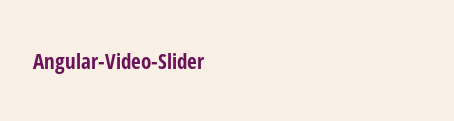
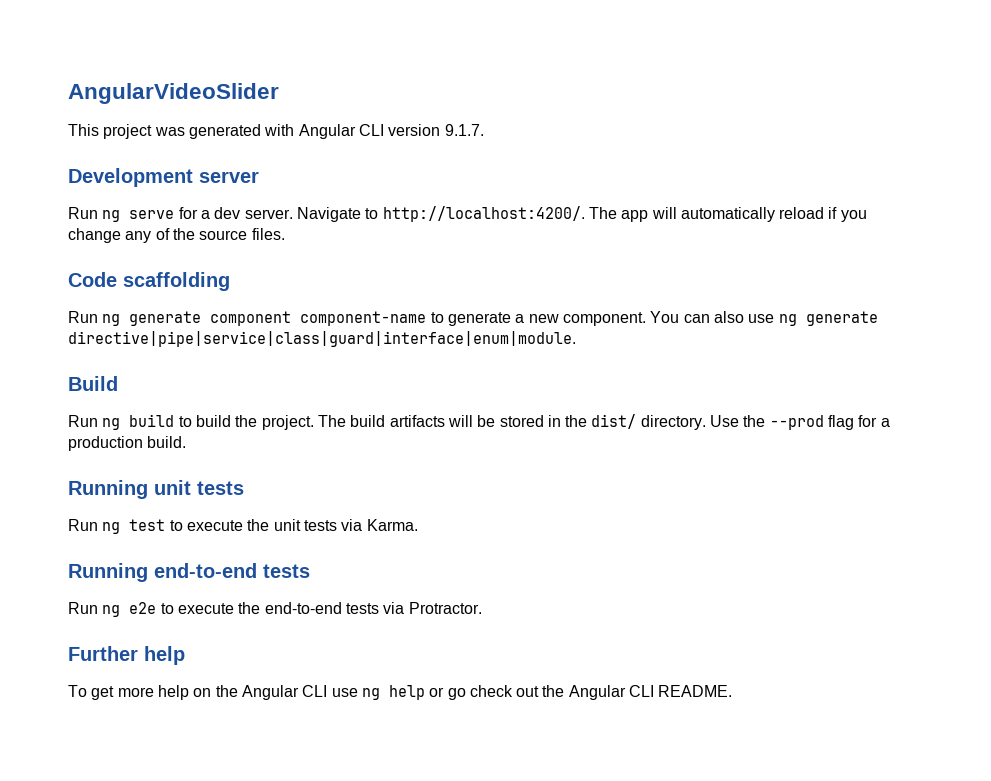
- Angular-Video-Slider
+ AngularVideoSlider
+ This project was generated with Angular CLI version 9.1.7.
+ Development server
+ Run ng serve for a dev server. Navigate to http://localhost:4200/. The app will automatically reload if you change any of the source files.
+ Code scaffolding
+ Run ng generate component component-name to generate a new component. You can also use ng generate directive|pipe|service|class|guard|interface|enum|module.
+ Build
+ Run ng build to build the project. The build artifacts will be stored in the dist/ directory. Use the --prod flag for a production build.
+ Running unit tests
+ Run ng test to execute the unit tests via Karma.
+ Running end-to-end tests
+ Run ng e2e to execute the end-to-end tests via Protractor.
+ Further help
+ To get more help on the Angular CLI use ng help or go check out the Angular CLI README.

